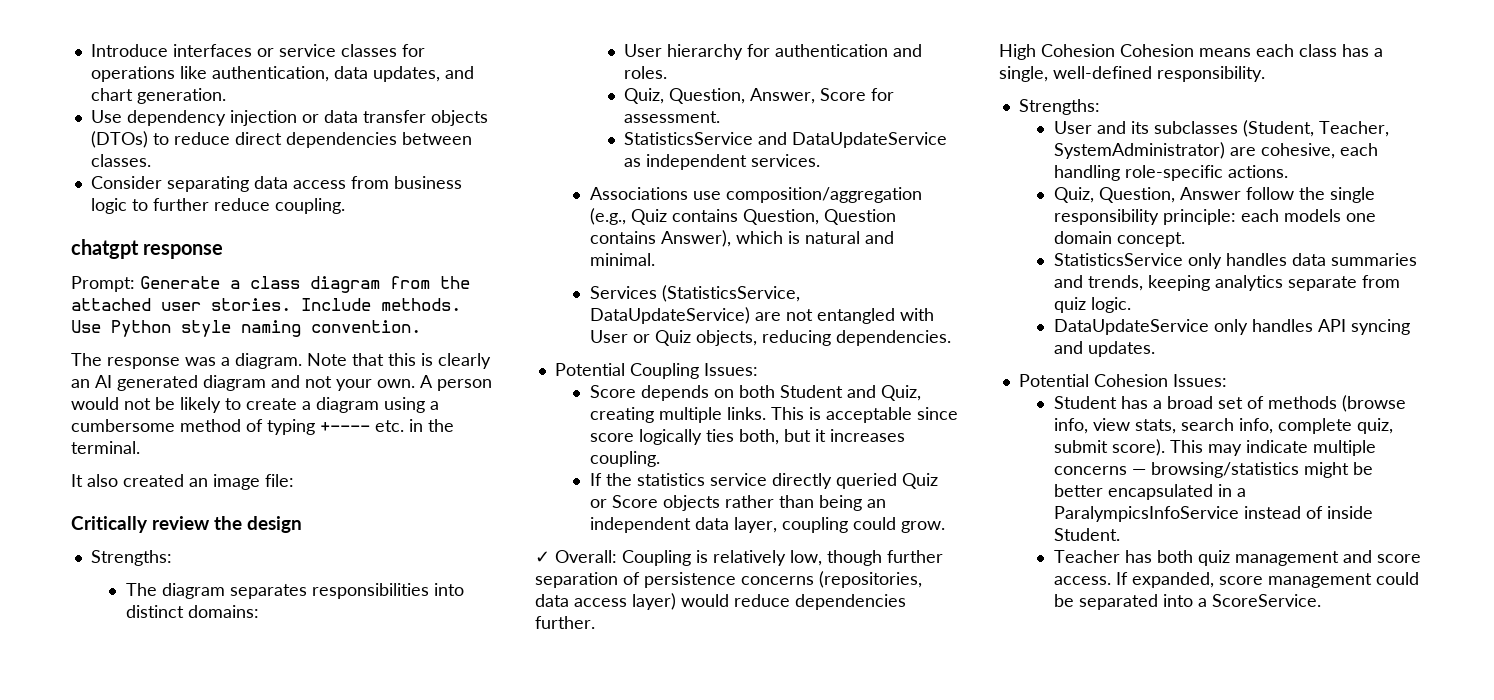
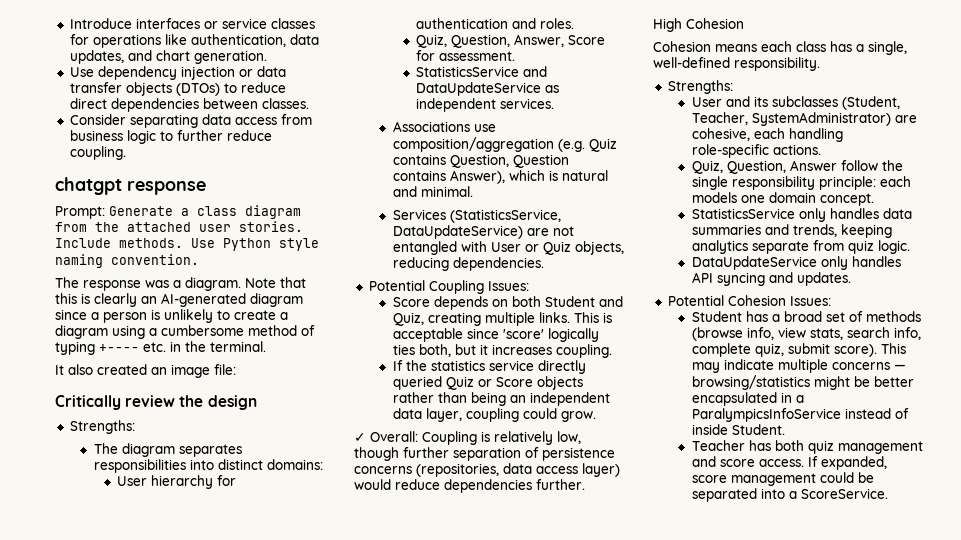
- Note that this is clearly an AI generated diagram and not your own. A person would not be likely to create a diagram using a cumbersome method of typing +---- etc. in the terminal.
+ Note that this is clearly an AI-generated diagram since a person is unlikely to create a diagram using a cumbersome method of typing +---- etc. in the terminal.
- Associations use composition/aggregation (e.g., Quiz contains Question, Question contains Answer), which is natural and minimal.
+ Associations use composition/aggregation (e.g. Quiz contains Question, Question contains Answer), which is natural and minimal.
- This is acceptable since score logically ties both, but it increases coupling.
+ This is acceptable since 'score' logically ties both, but it increases coupling.
- High Cohesion Cohesion means each class has a single, well-defined responsibility.
+ High Cohesion
+ Cohesion means each class has a single, well-defined responsibility.

